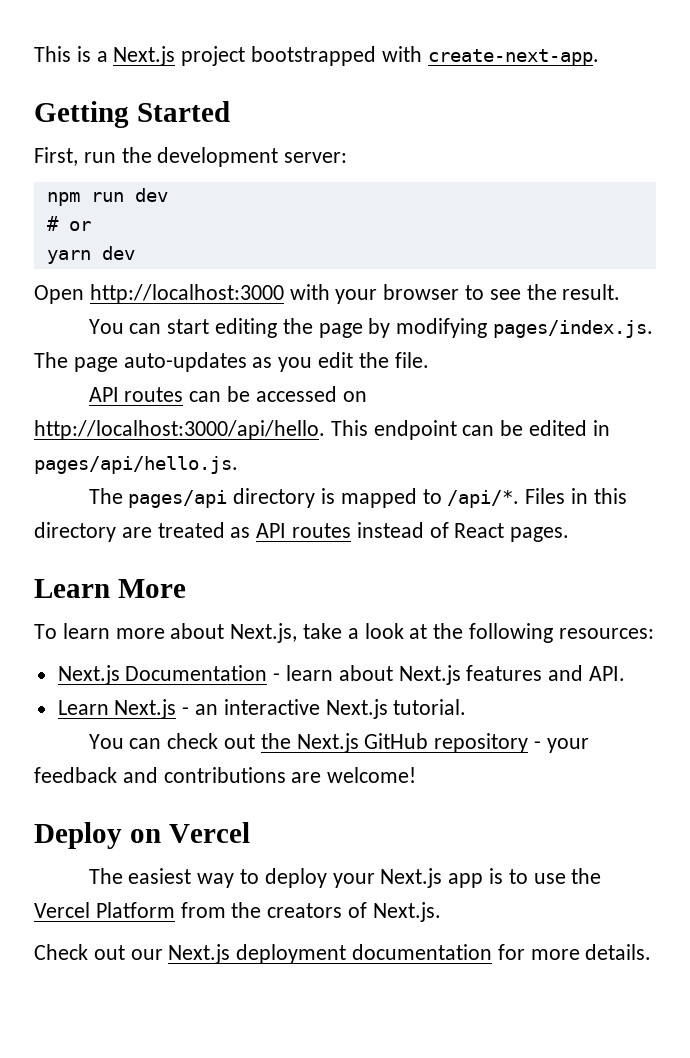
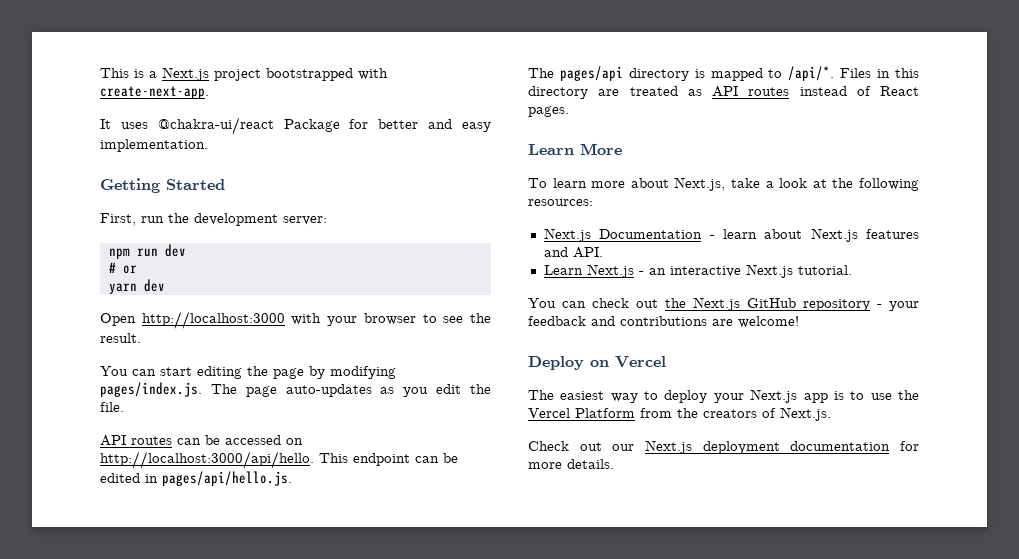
+ It uses @chakra-ui/react Package for better and easy implementation.

